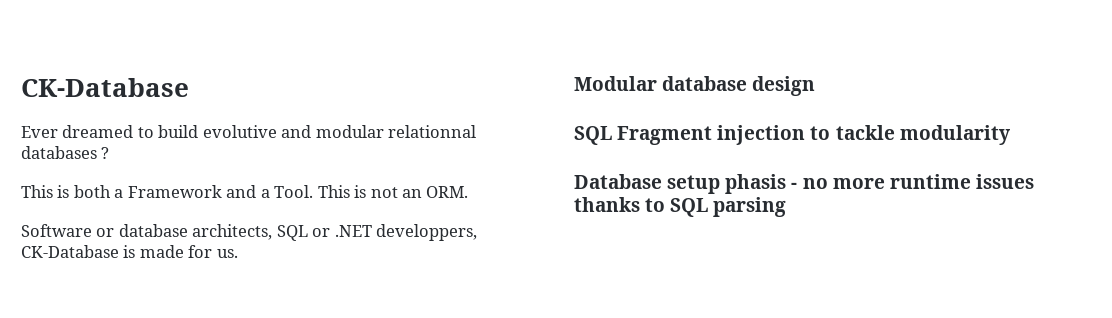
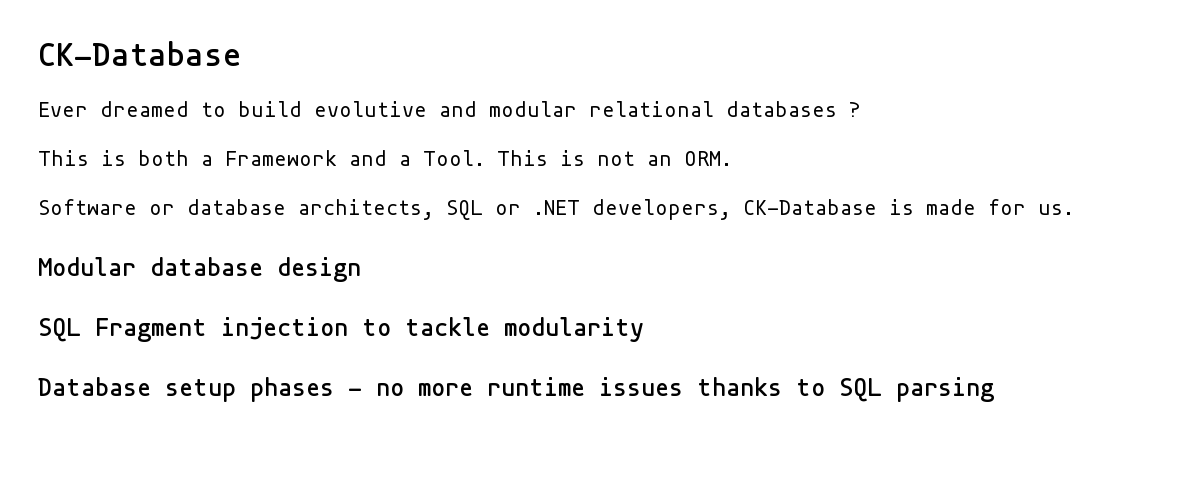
- Ever dreamed to build evolutive and modular relationnal databases ?
+ Ever dreamed to build evolutive and modular relational databases ?
- Software or database architects, SQL or .NET developpers, CK-Database is made for us.
+ Software or database architects, SQL or .NET developers, CK-Database is made for us.
- Database setup phasis - no more runtime issues thanks to SQL parsing
+ Database setup phases - no more runtime issues thanks to SQL parsing

